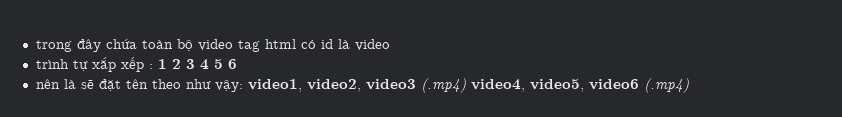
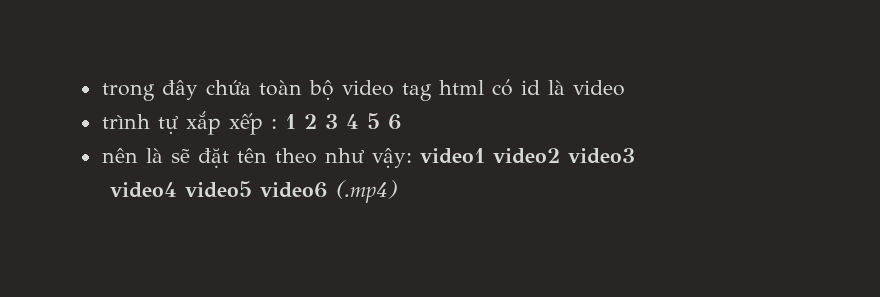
- nên là sẽ đặt tên theo như vậy: video1, video2, video3 (.mp4) video4, video5, video6 (.mp4)
+ nên là sẽ đặt tên theo như vậy: video1 video2 video3
+ video4 video5 video6 (.mp4)

